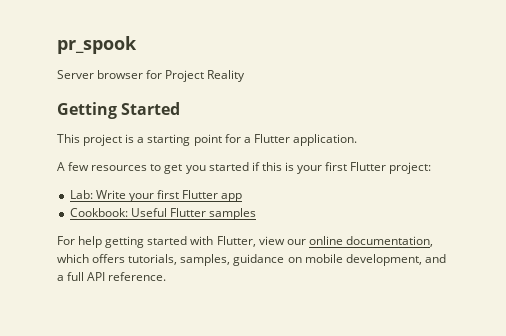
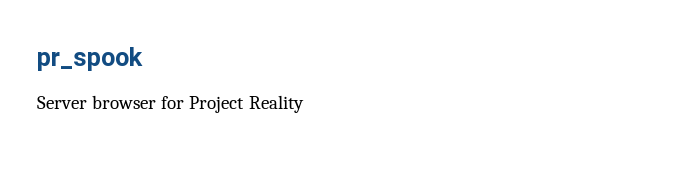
- Getting Started
- This project is a starting point for a Flutter application.
- A few resources to get you started if this is your first Flutter project:
- Lab: Write your first Flutter app
- Cookbook: Useful Flutter samples
- For help getting started with Flutter, view our online documentation, which offers tutorials, samples, guidance on mobile development, and a full API reference.

